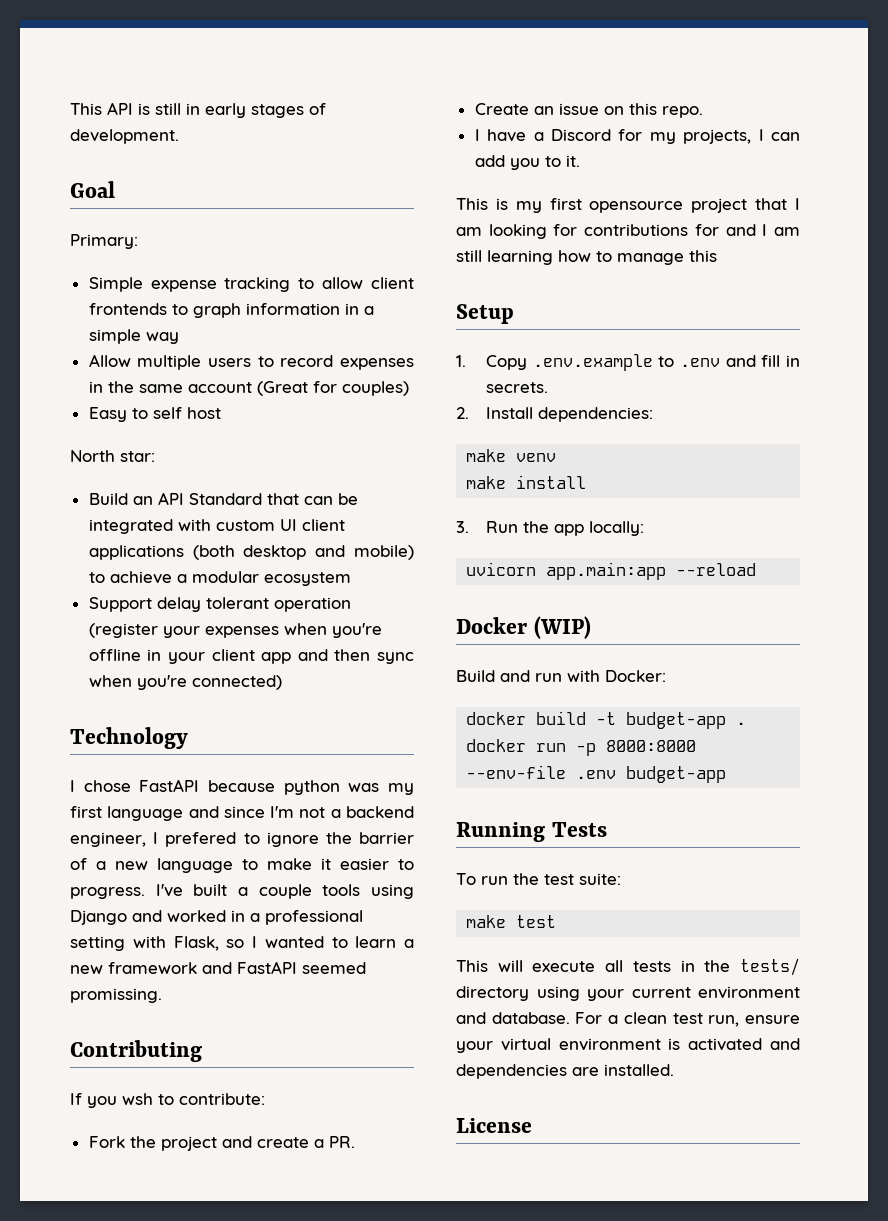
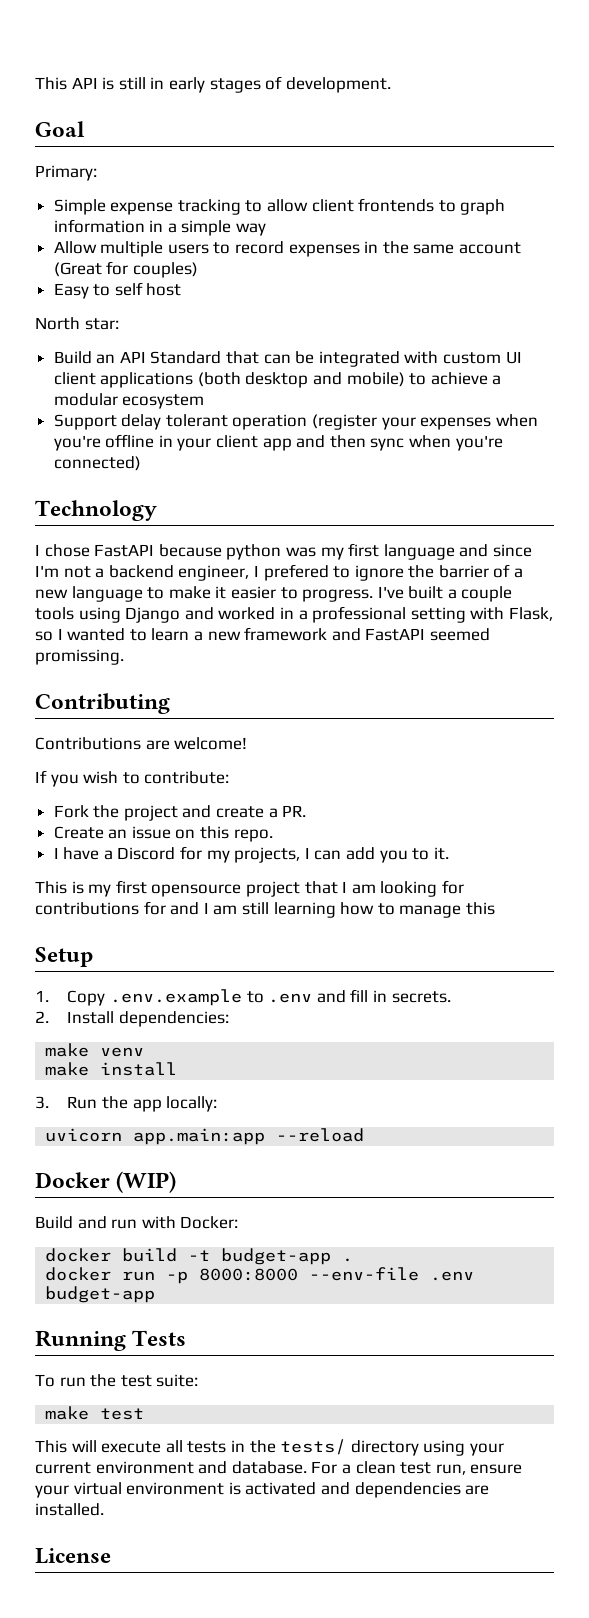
+ Contributions are welcome!
- If you wsh to contribute:
+ If you wish to contribute:

